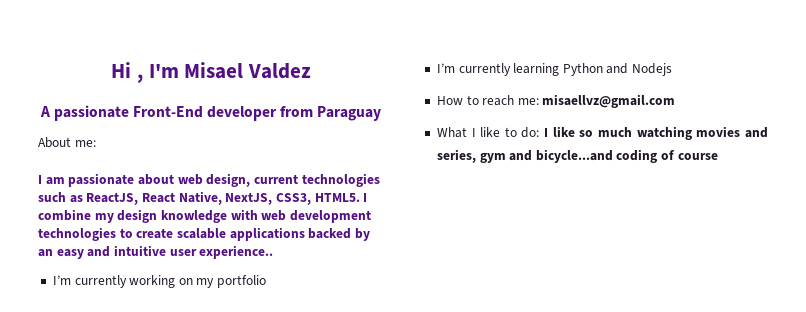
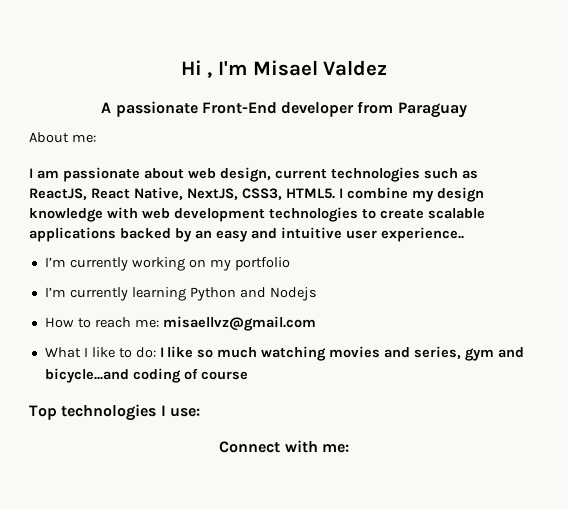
+ Top technologies I use:
+ Connect with me:

